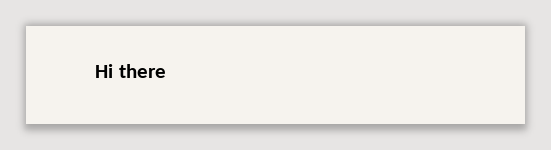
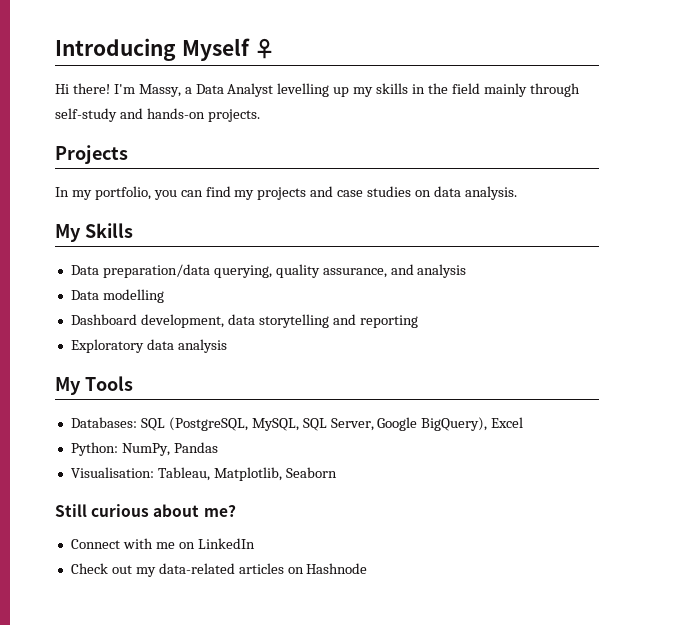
- Hi there
+ Introducing Myself ♀
+ Hi there! I'm Massy, a Data Analyst levelling up my skills in the field mainly through self-study and hands-on projects.
+ Projects
+ In my portfolio, you can find my projects and case studies on data analysis.
+ My Skills
+ Data preparation/data querying, quality assurance, and analysis
+ Data modelling
+ Dashboard development, data storytelling and reporting
+ Exploratory data analysis
+ My Tools
+ Databases: SQL (PostgreSQL, MySQL, SQL Server, Google BigQuery), Excel
+ Python: NumPy, Pandas
+ Visualisation: Tableau, Matplotlib, Seaborn
+ Still curious about me?
+ Connect with me on LinkedIn
+ Check out my data-related articles on Hashnode

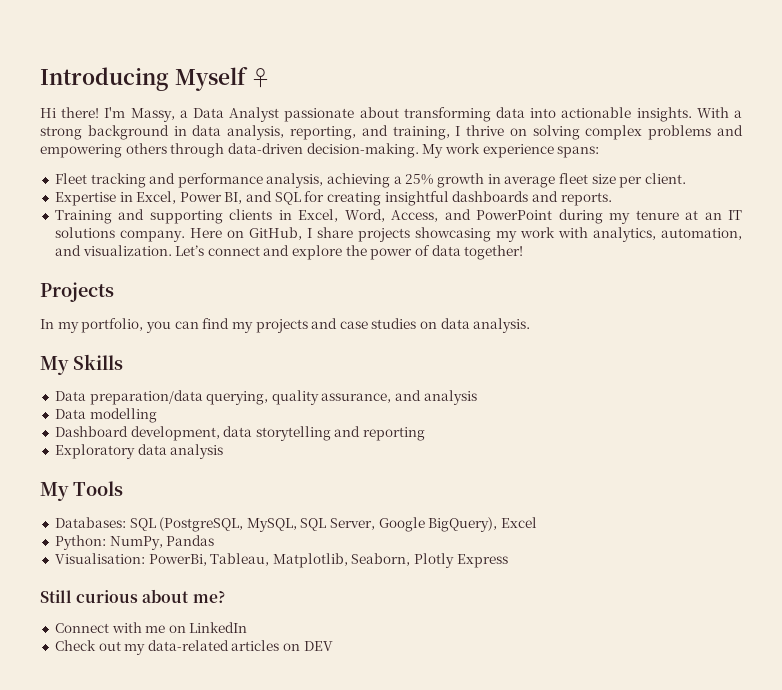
- I'm Massy, a Data Analyst levelling up my skills in the field mainly through self-study and hands-on projects.
+ I'm Massy, a Data Analyst passionate about transforming data into actionable insights. With a strong background in data analysis, reporting, and training, I thrive on solving complex problems and empowering others through data-driven decision-making. My work experience spans:
+ Fleet tracking and performance analysis, achieving a 25% growth in average fleet size per client.
+ Expertise in Excel, Power BI, and SQL for creating insightful dashboards and reports.
+ Training and supporting clients in Excel, Word, Access, and PowerPoint during my tenure at an IT solutions company. Here on GitHub, I share projects showcasing my work with analytics, automation, and visualization. Let’s connect and explore the power of data together!
- Visualisation: Tableau, Matplotlib, Seaborn
+ Visualisation: PowerBi, Tableau, Matplotlib, Seaborn, Plotly Express
- Check out my data-related articles on Hashnode
+ Check out my data-related articles on DEV

